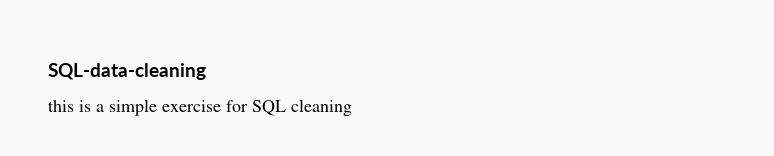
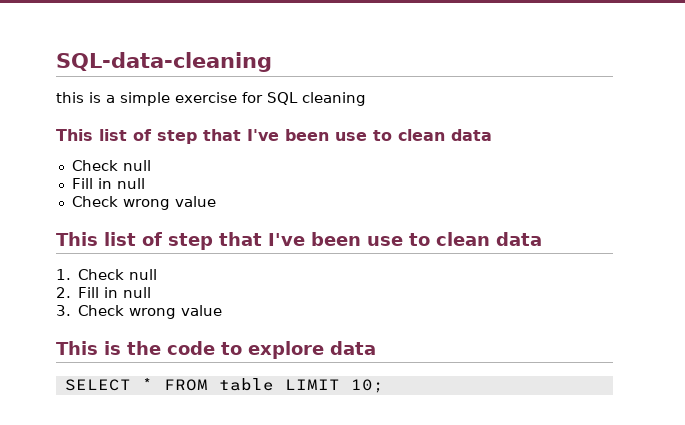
  this is a simple exercise for SQL cleaning
+ This list of step that I've been use to clean data
+ Check null
+ Fill in null
+ Check wrong value
+ This list of step that I've been use to clean data
+ 1. Check null
+ 2. Fill in null
+ 3. Check wrong value
+ This is the code to explore data
+ SELECT * FROM table LIMIT 10;

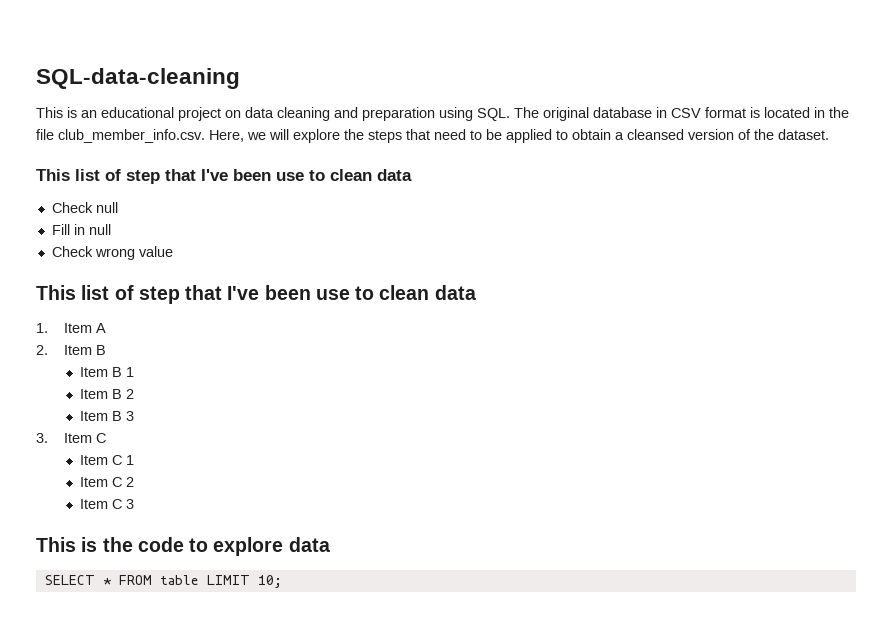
- this is a simple exercise for SQL cleaning
+ This is an educational project on data cleaning and preparation using SQL. The original database in CSV format is located in the file club_member_info.csv. Here, we will explore the steps that need to be applied to obtain a cleansed version of the dataset.
- 1. Check null
+ 1. Item A
- 2. Fill in null
- 3. Check wrong value
+ 2. Item B
+ Item B 1
+ Item B 2
+ Item B 3
+ 3. Item C
+ Item C 1
+ Item C 2
+ Item C 3

